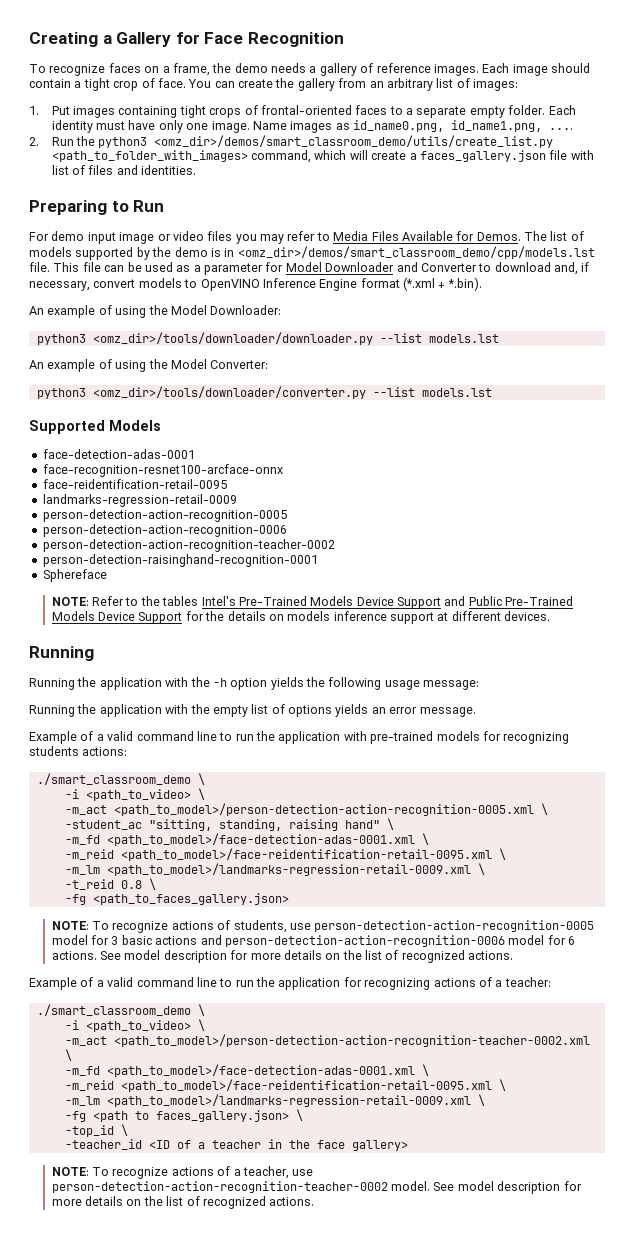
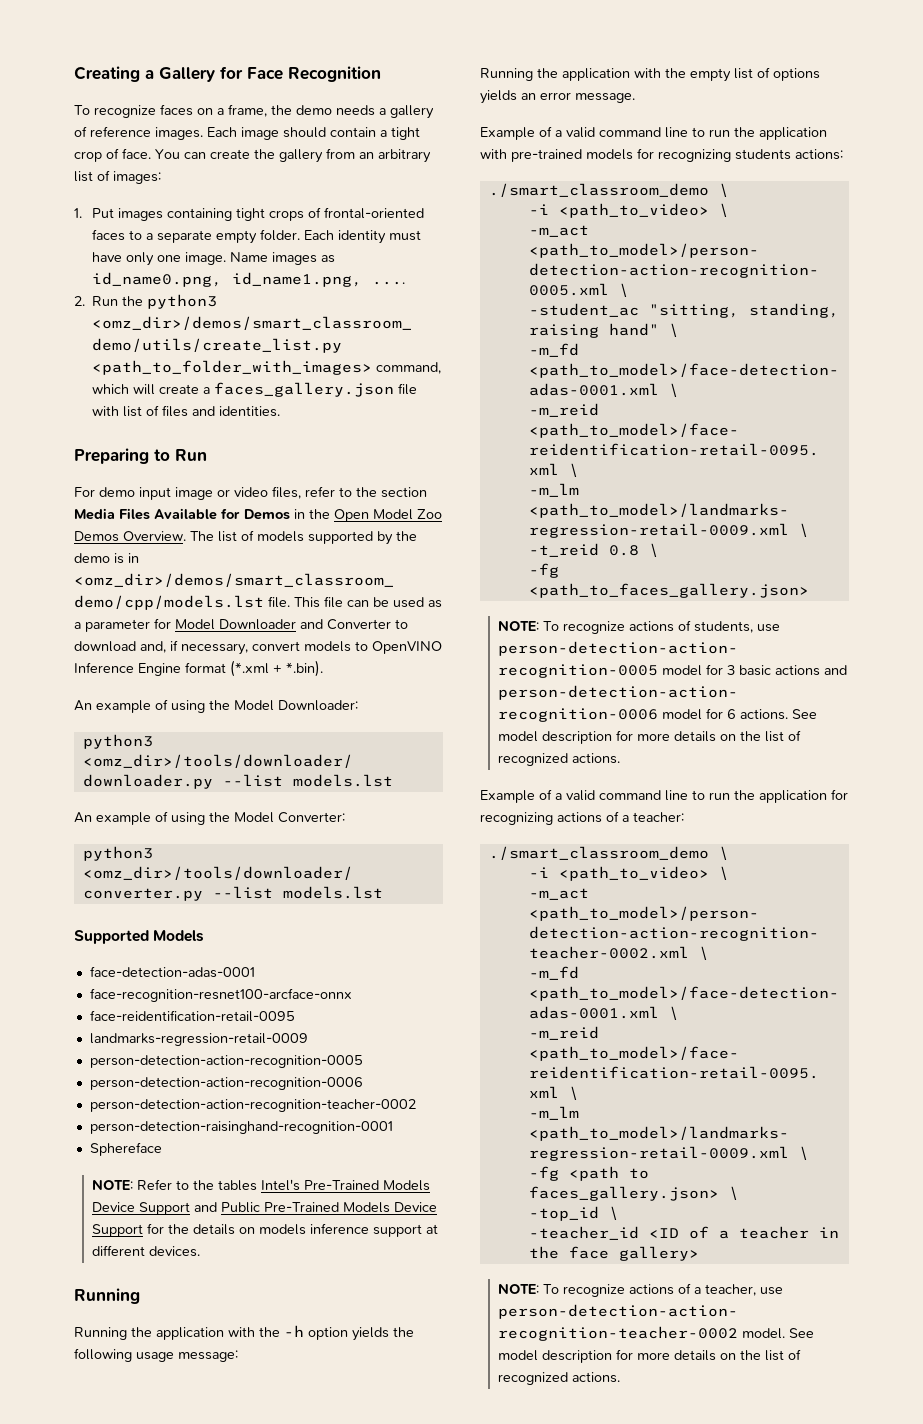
- For demo input image or video files you may refer to Media Files Available for Demos.
+ For demo input image or video files, refer to the section Media Files Available for Demos in the Open Model Zoo Demos Overview.

